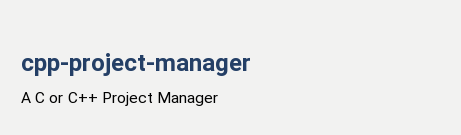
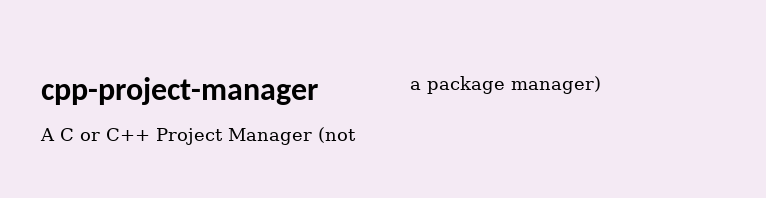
- A C or C++ Project Manager
+ A C or C++ Project Manager (not a package manager)

